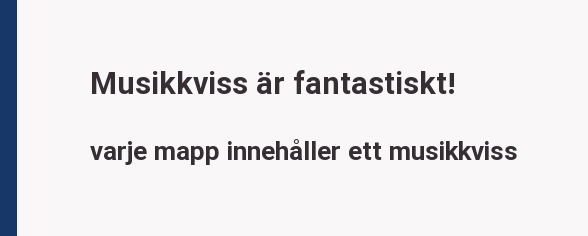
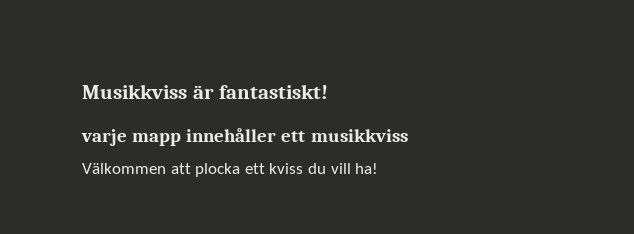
+ Välkommen att plocka ett kviss du vill ha!

